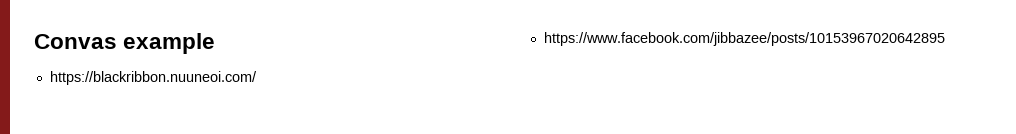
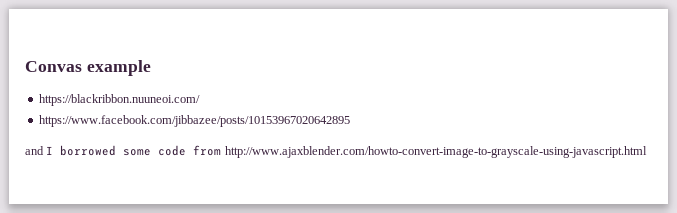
+ and I borrowed some code from http://www.ajaxblender.com/howto-convert-image-to-grayscale-using-javascript.html

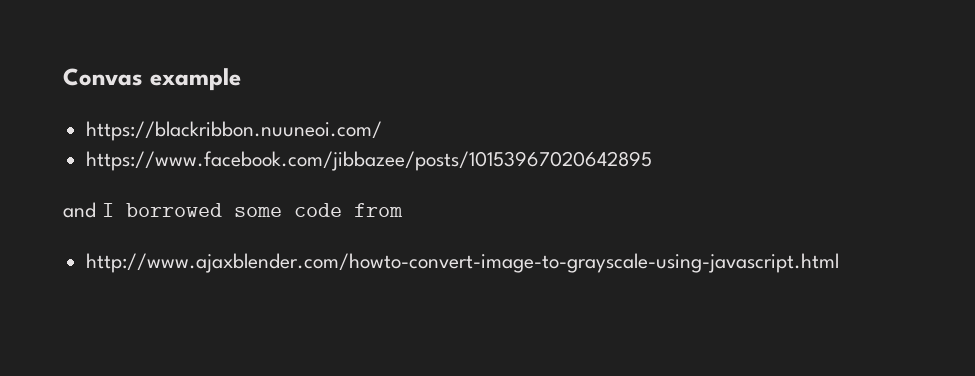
- and I borrowed some code from http://www.ajaxblender.com/howto-convert-image-to-grayscale-using-javascript.html
+ and I borrowed some code from
+ http://www.ajaxblender.com/howto-convert-image-to-grayscale-using-javascript.html

